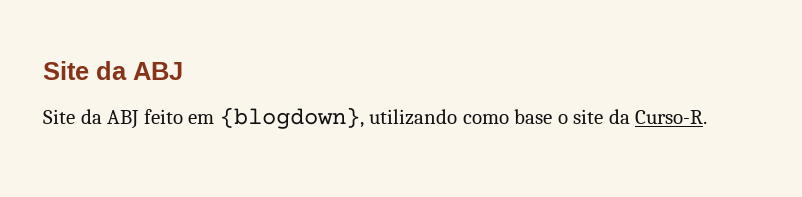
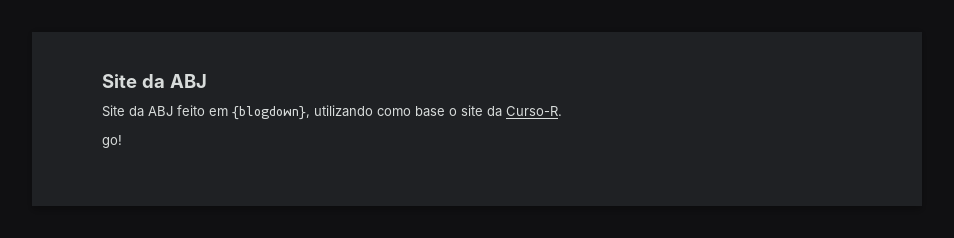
+ go!

